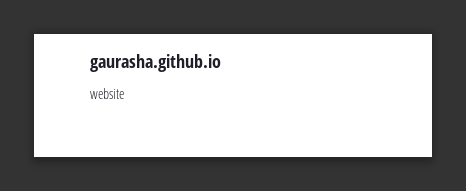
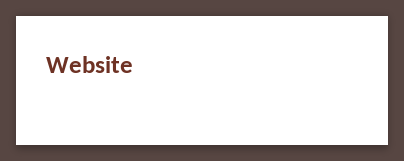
- gaurasha.github.io
- website
+ Website

